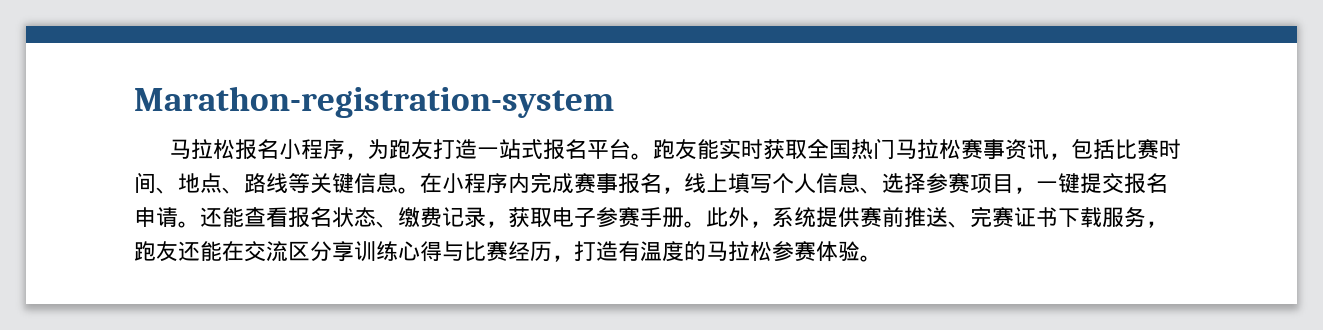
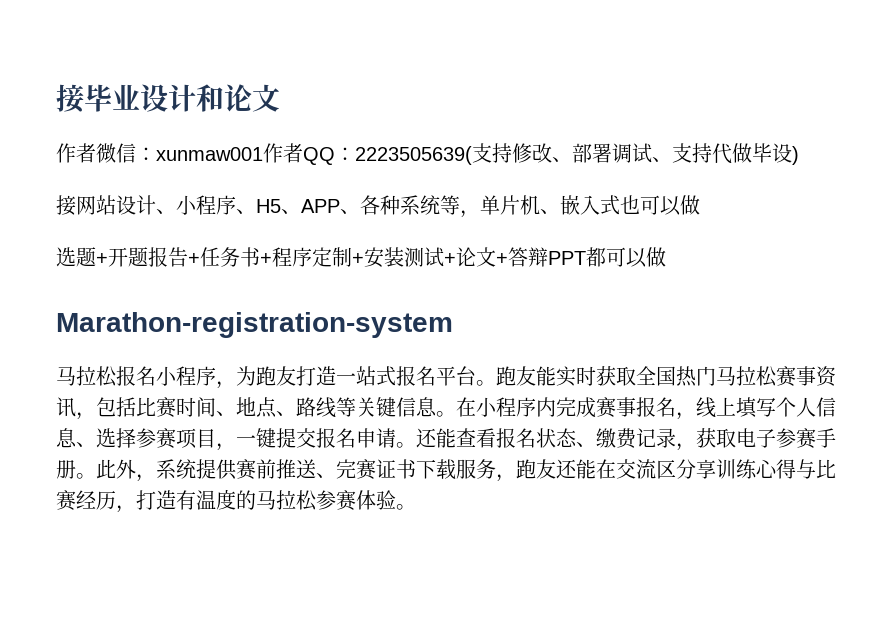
+ 接毕业设计和论文
+ 作者微信：xunmaw001作者QQ：2223505639(支持修改、部署调试、支持代做毕设)
+ 接网站设计、小程序、H5、APP、各种系统等，单片机、嵌入式也可以做
+ 选题+开题报告+任务书+程序定制+安装测试+论文+答辩PPT都可以做

